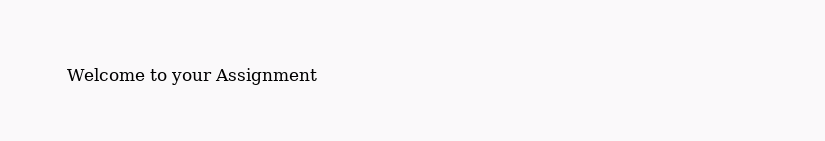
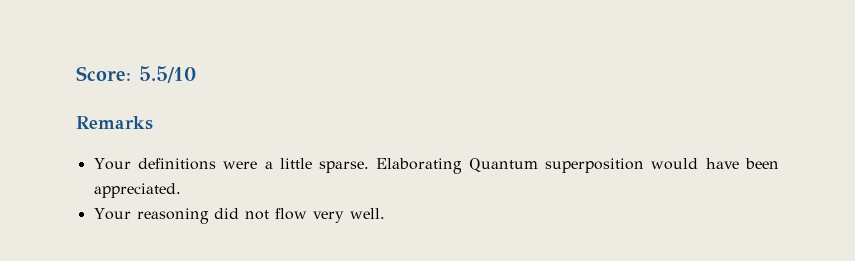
- Welcome to your Assignment
+ Score: 5.5/10
+ Remarks
+ Your definitions were a little sparse. Elaborating Quantum superposition would have been appreciated.
+ Your reasoning did not flow very well.

